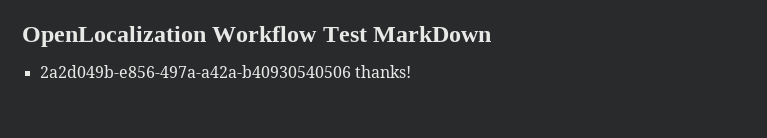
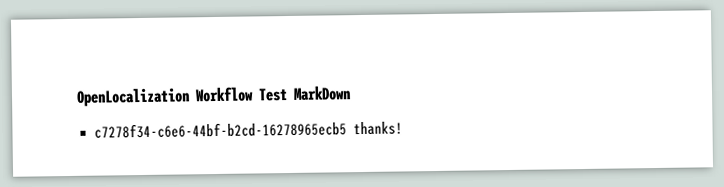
- 2a2d049b-e856-497a-a42a-b40930540506 thanks!
+ c7278f34-c6e6-44bf-b2cd-16278965ecb5 thanks!

